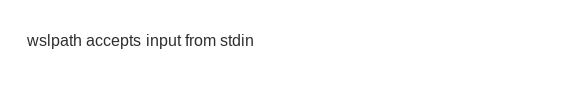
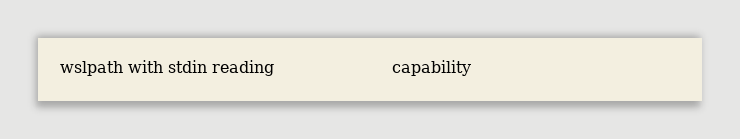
- wslpath accepts input from stdin
+ wslpath with stdin reading capability

